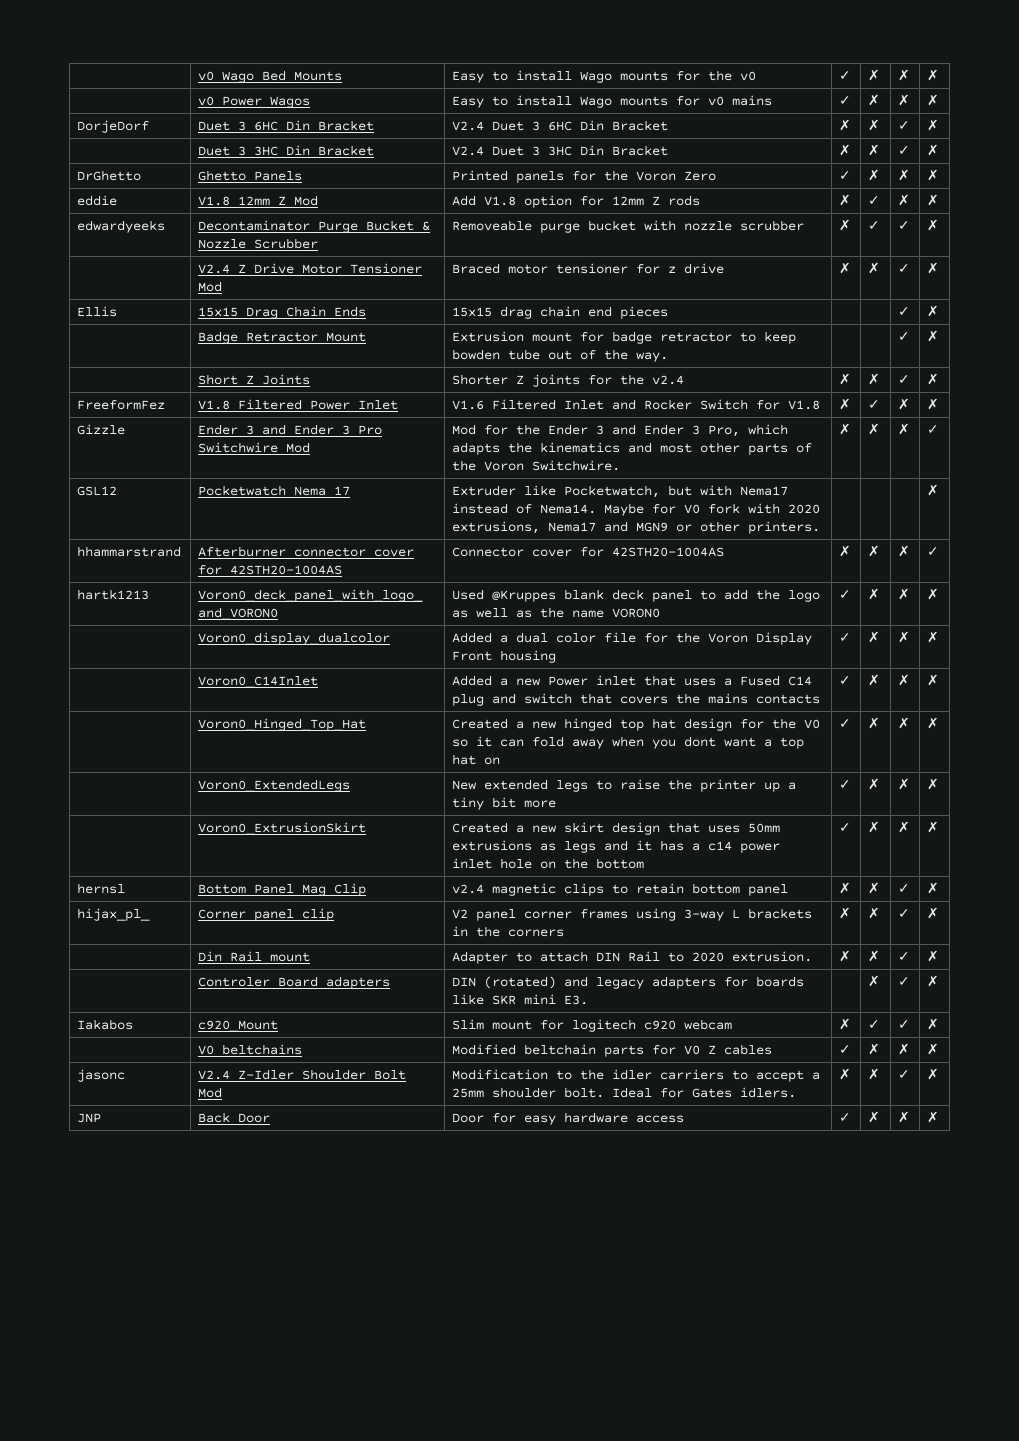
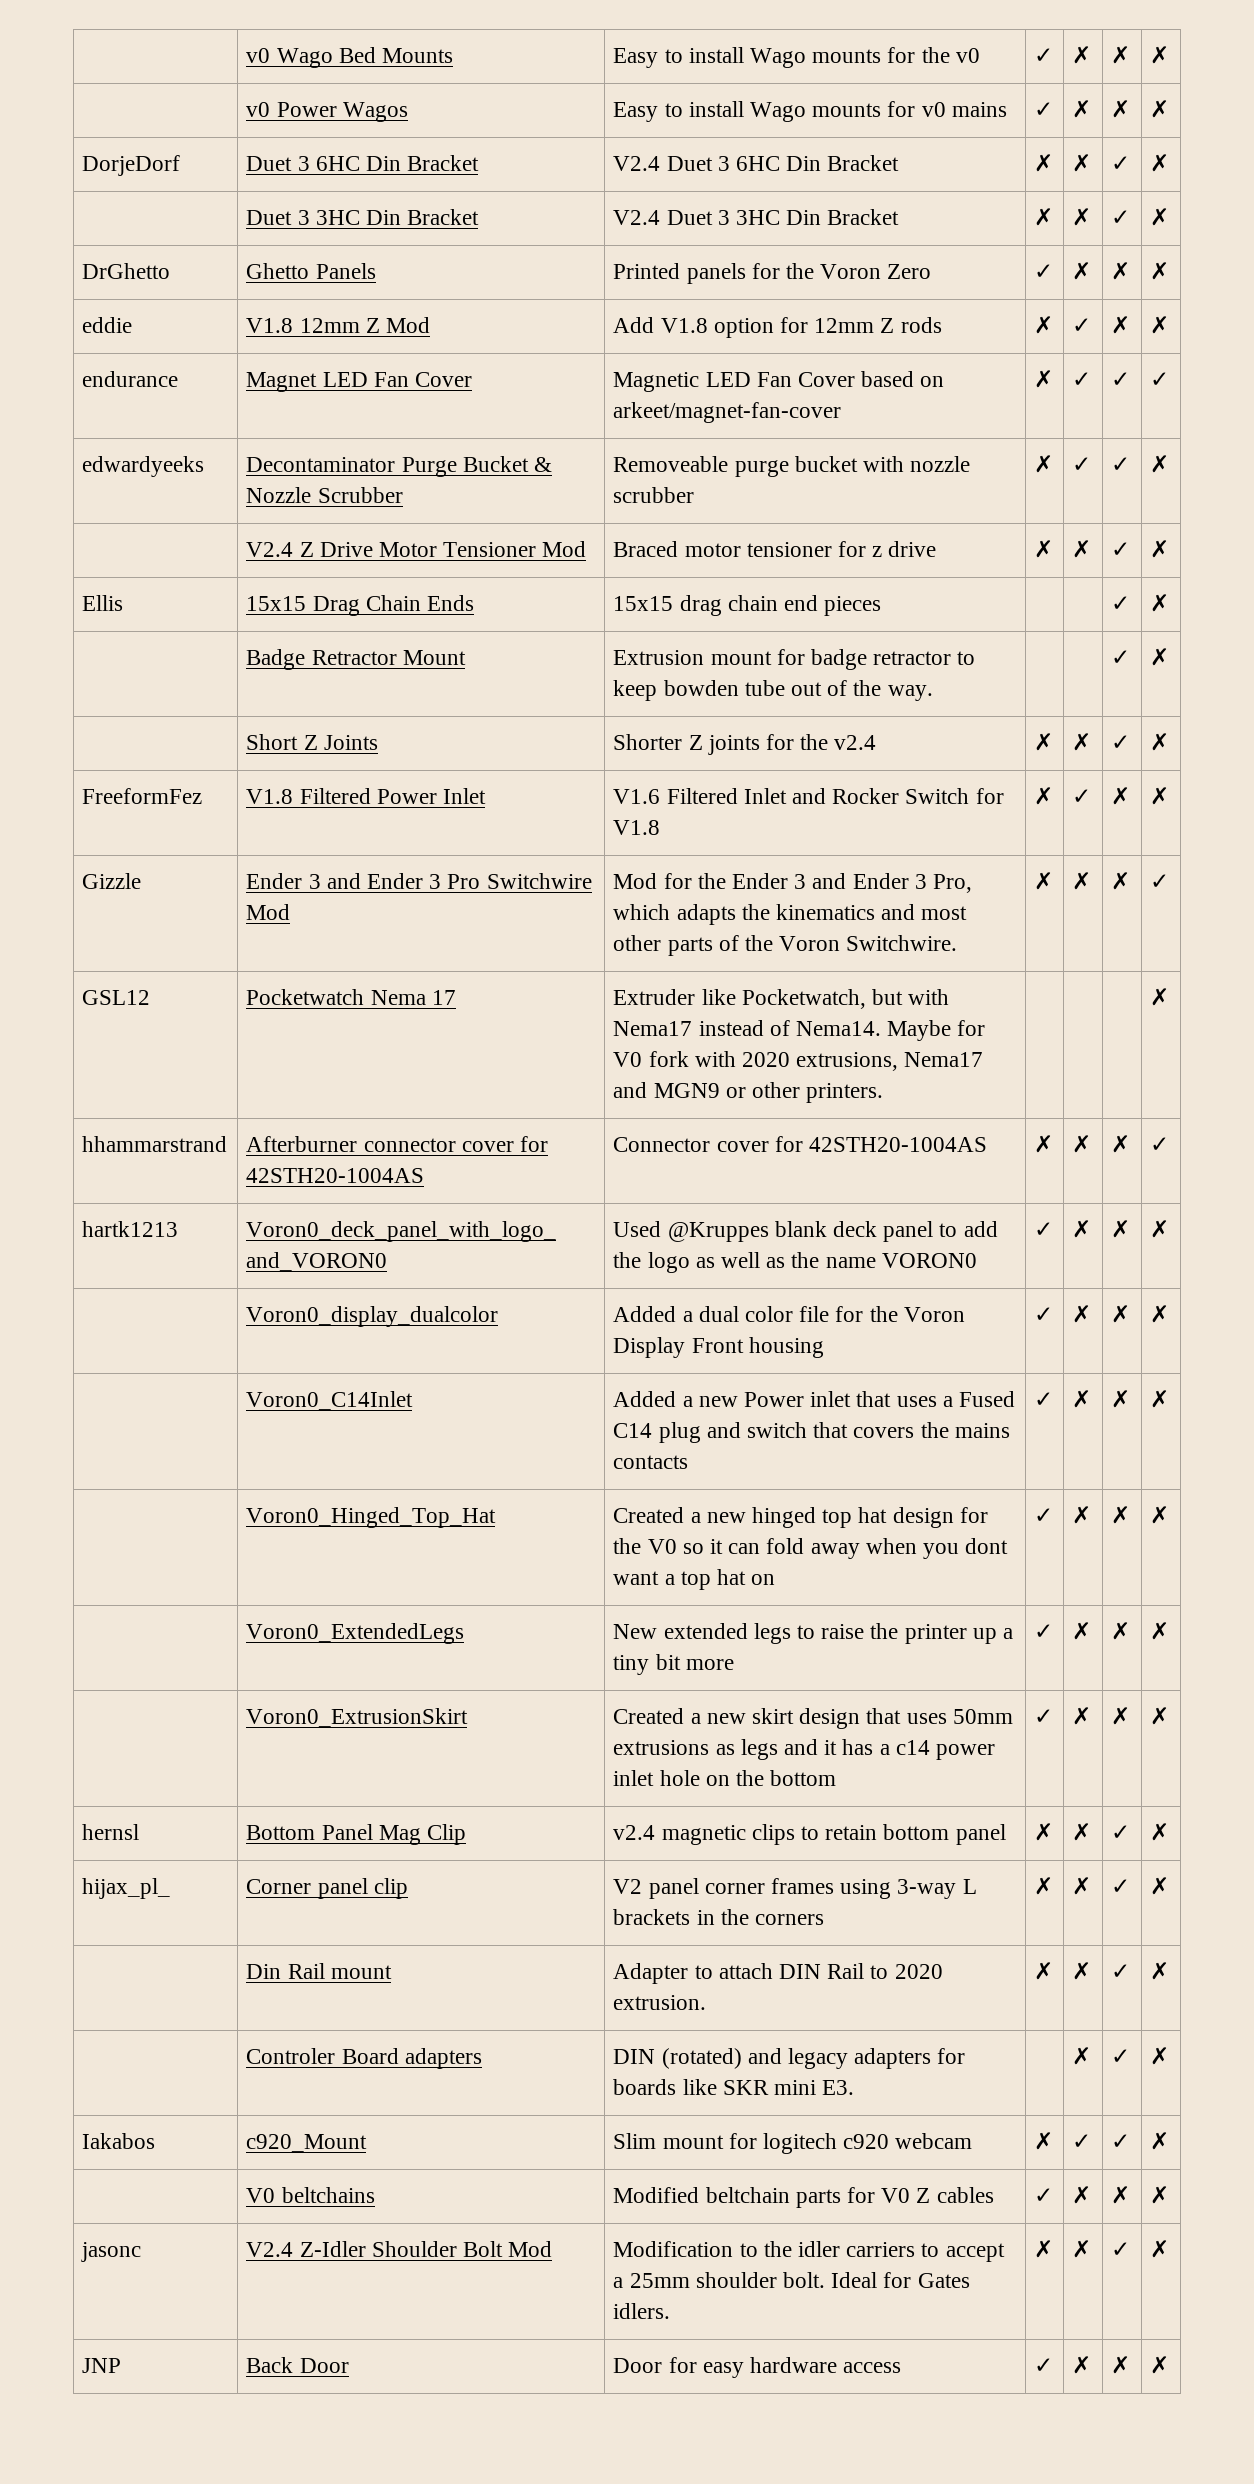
+ endurance | Magnet LED Fan Cover | Magnetic LED Fan Cover based on arkeet/magnet-fan-cover | ✗ | ✓ | ✓ | ✓

